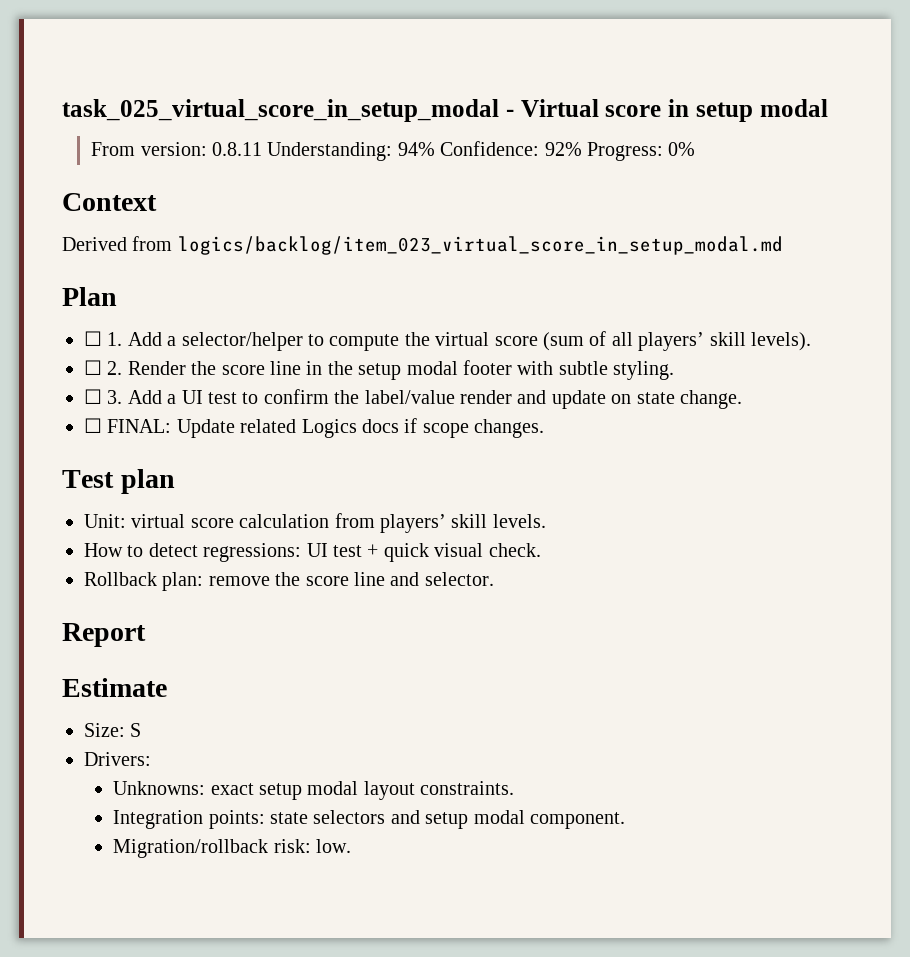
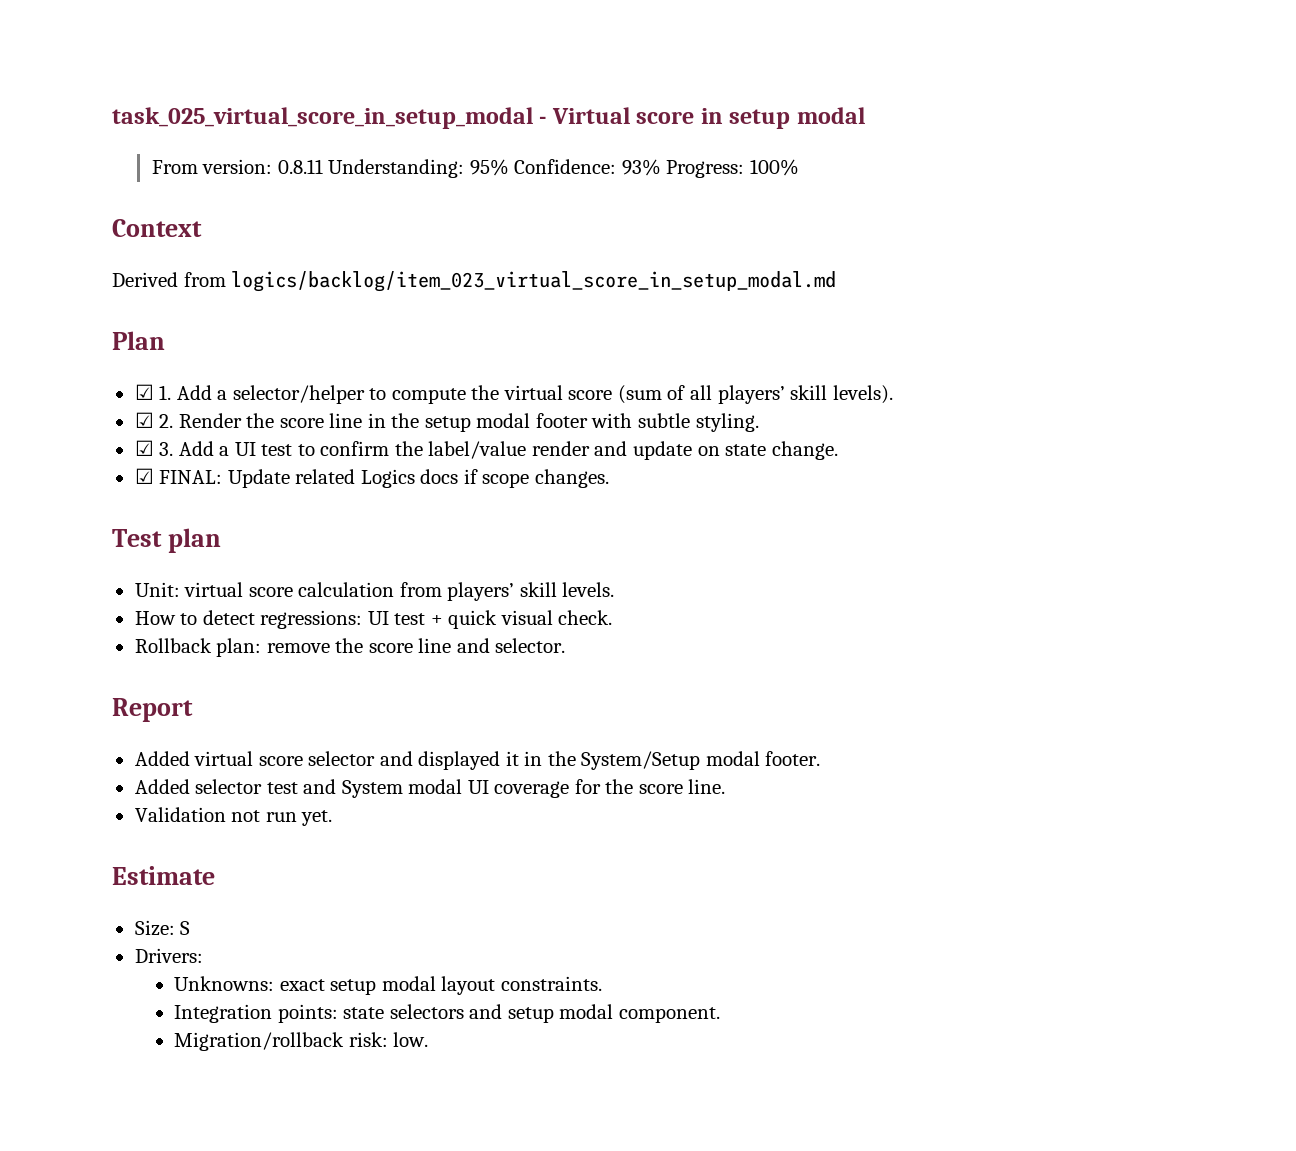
- From version: 0.8.11 Understanding: 94% Confidence: 92% Progress: 0%
+ From version: 0.8.11 Understanding: 95% Confidence: 93% Progress: 100%
- ☐ 1. Add a selector/helper to compute the virtual score (sum of all players’ skill levels).
+ ☑ 1. Add a selector/helper to compute the virtual score (sum of all players’ skill levels).
- ☐ 2. Render the score line in the setup modal footer with subtle styling.
+ ☑ 2. Render the score line in the setup modal footer with subtle styling.
- ☐ 3. Add a UI test to confirm the label/value render and update on state change.
+ ☑ 3. Add a UI test to confirm the label/value render and update on state change.
- ☐ FINAL: Update related Logics docs if scope changes.
+ ☑ FINAL: Update related Logics docs if scope changes.
+ Added virtual score selector and displayed it in the System/Setup modal footer.
+ Added selector test and System modal UI coverage for the score line.
+ Validation not run yet.

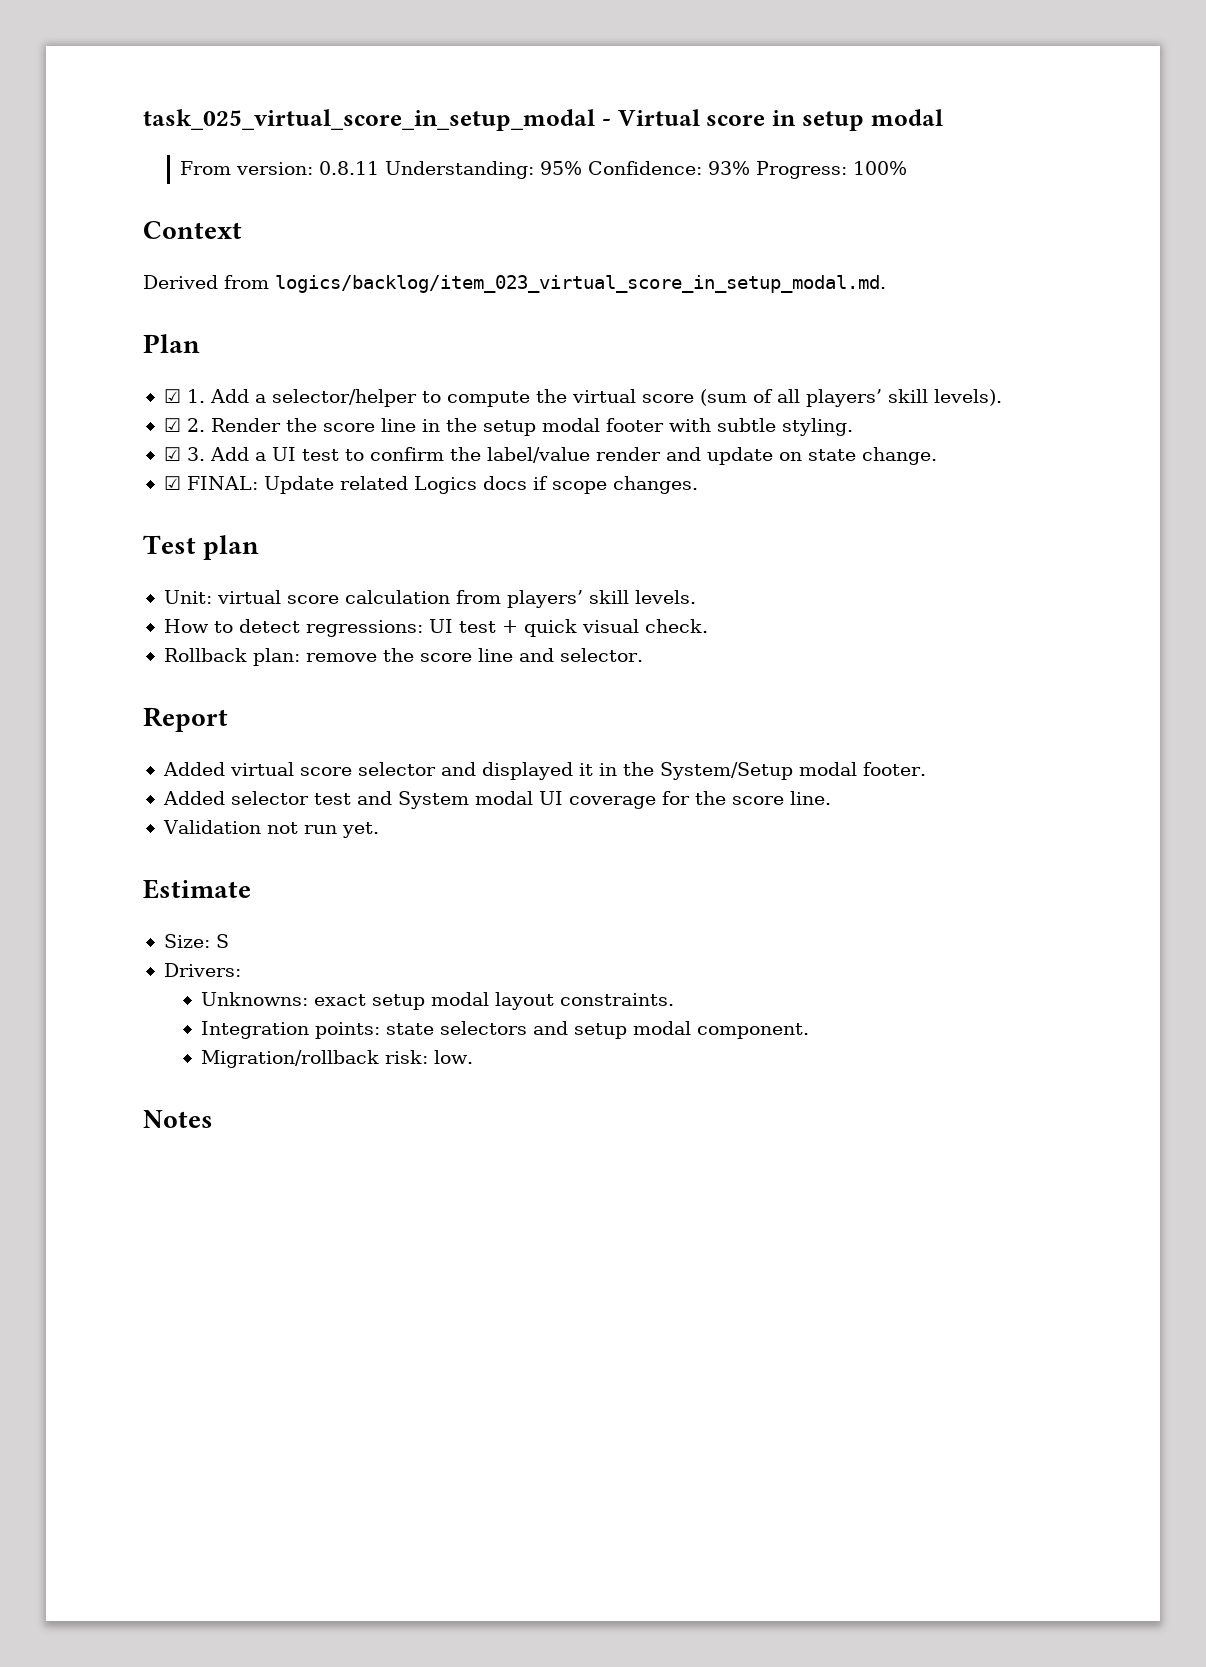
- Derived from logics/backlog/item_023_virtual_score_in_setup_modal.md
+ Derived from logics/backlog/item_023_virtual_score_in_setup_modal.md.
+ Notes

